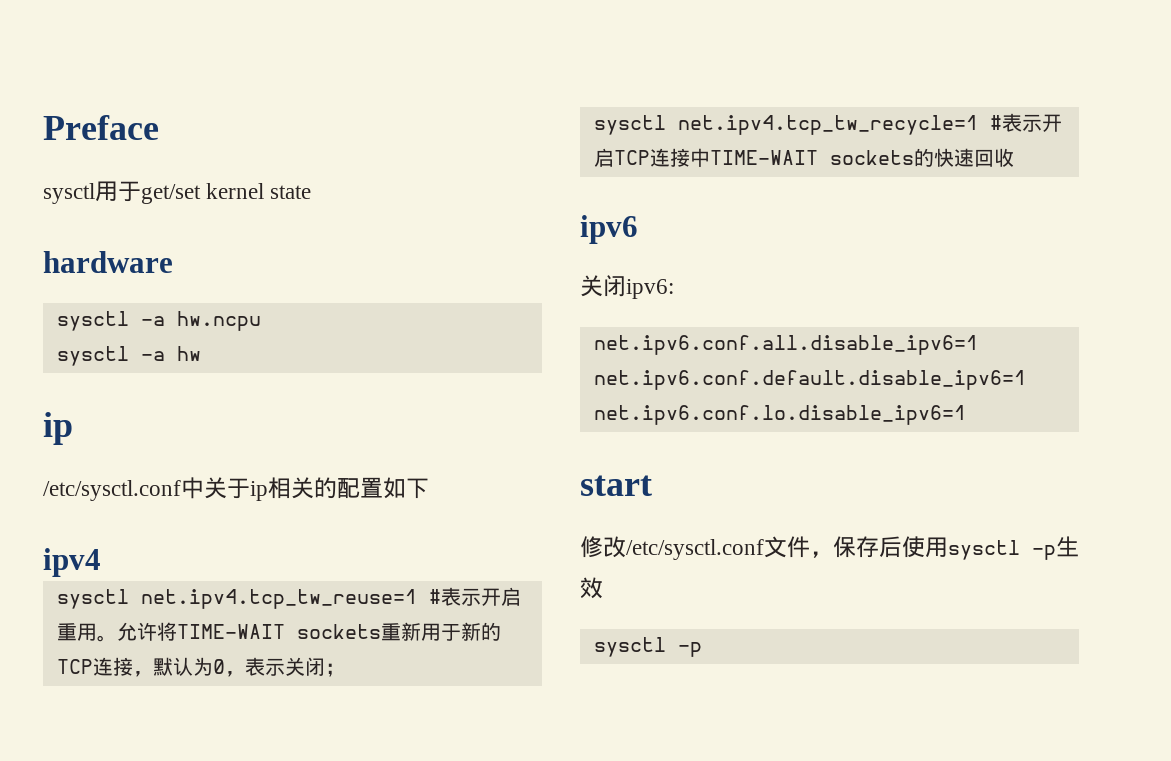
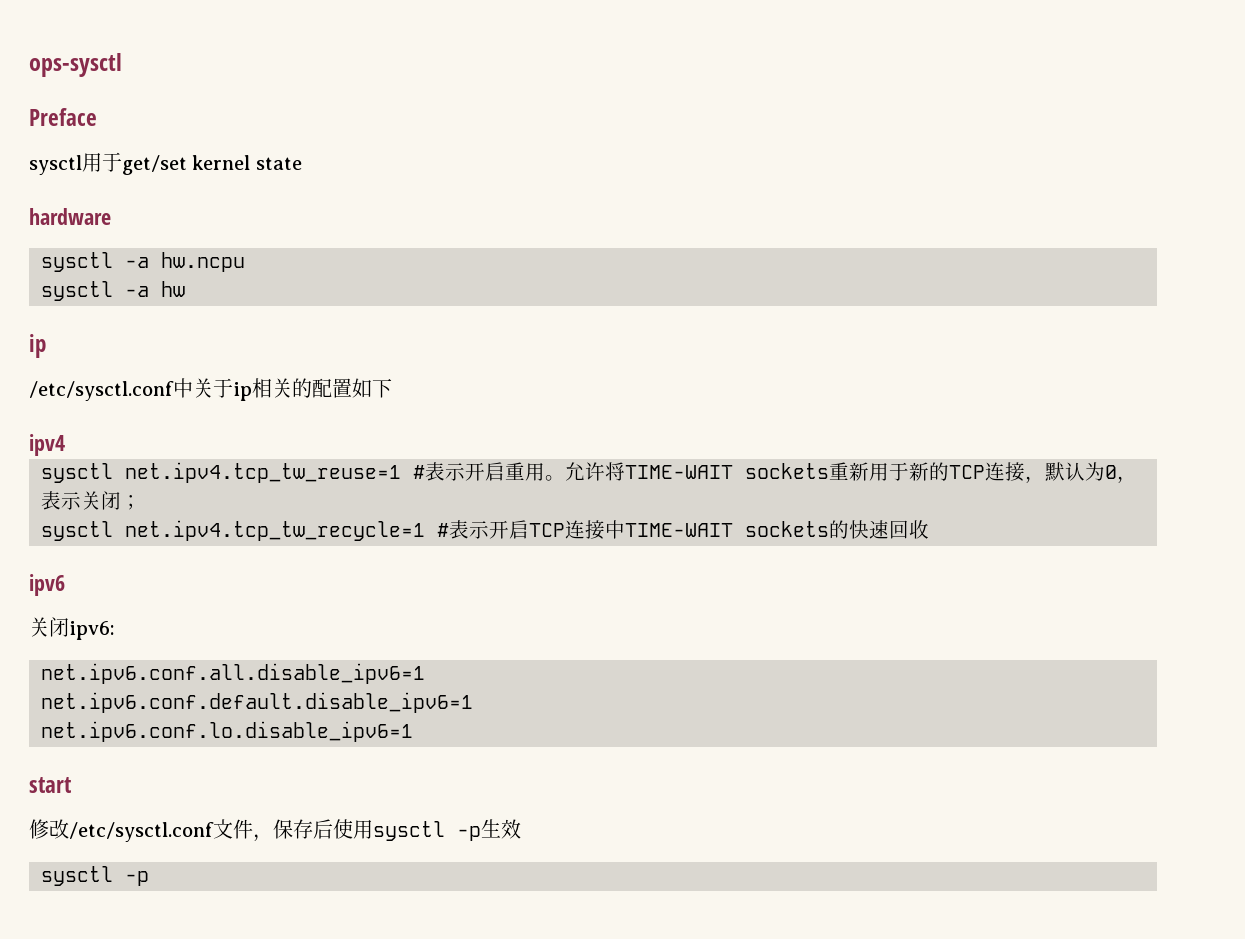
+ ops-sysctl

